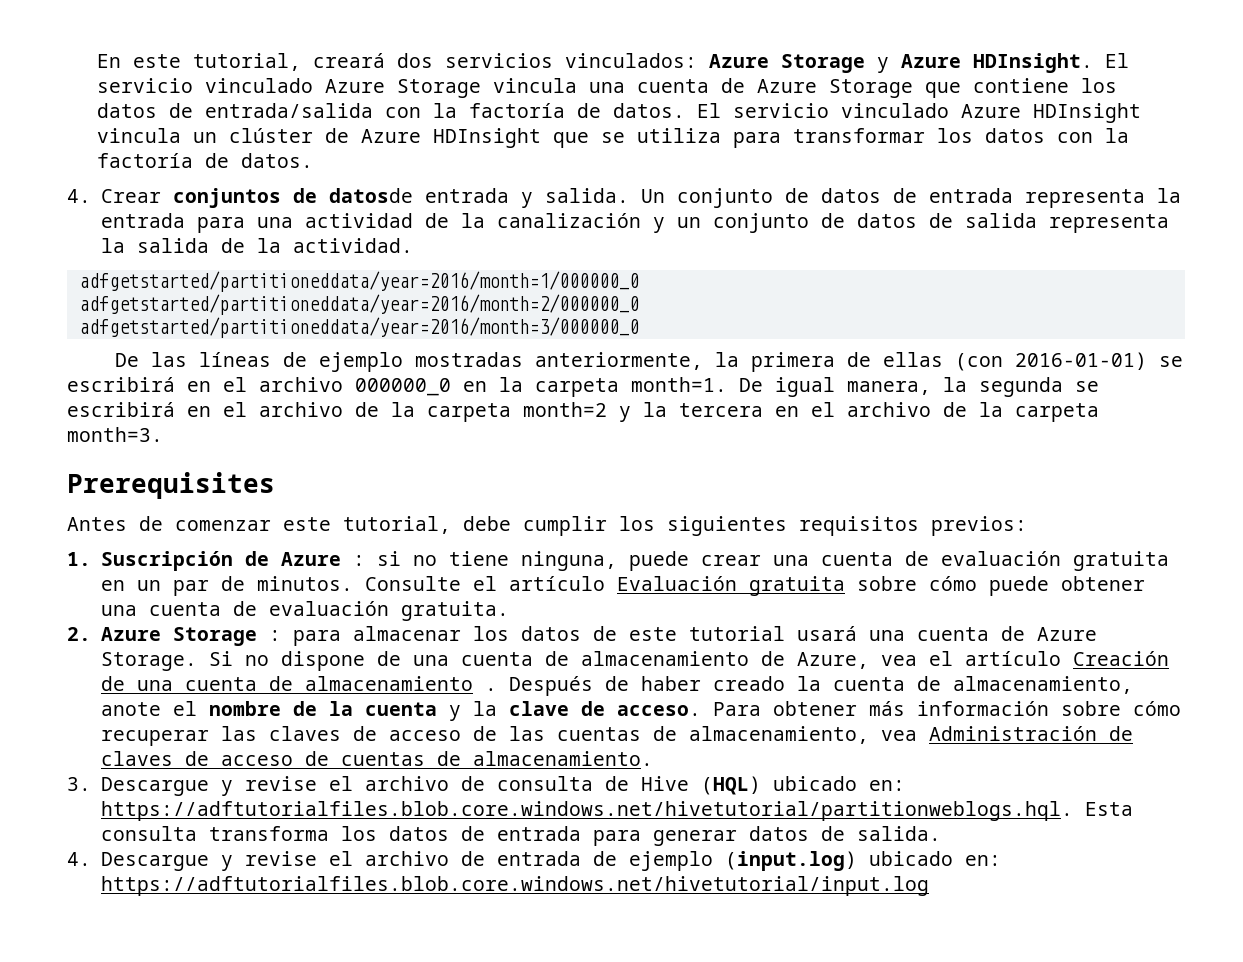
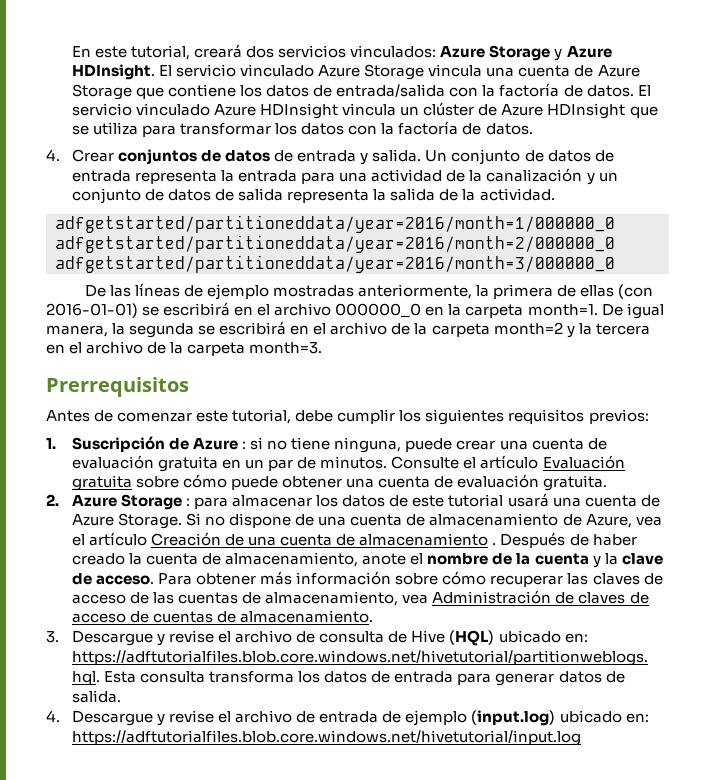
- 4. Crear conjuntos de datosde entrada y salida.
+ 4. Crear conjuntos de datos de entrada y salida.
- Prerequisites
+ Prerrequisitos

